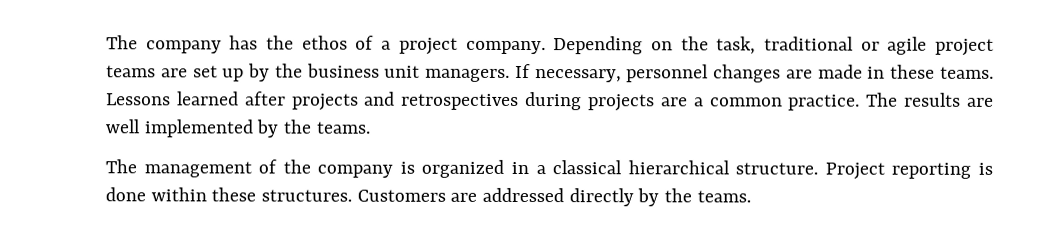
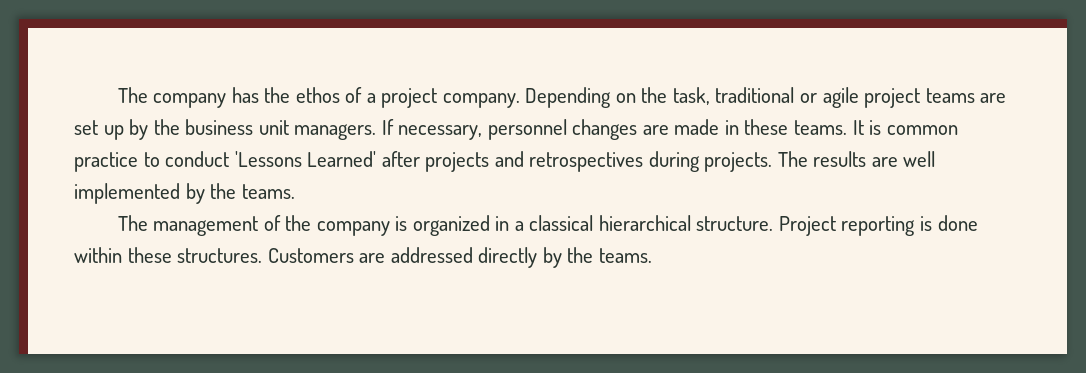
- Lessons learned after projects and retrospectives during projects are a common practice.
+ It is common practice to conduct 'Lessons Learned' after projects and retrospectives during projects.

